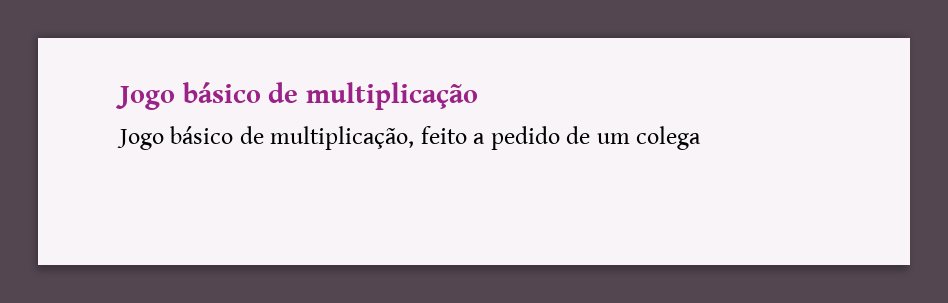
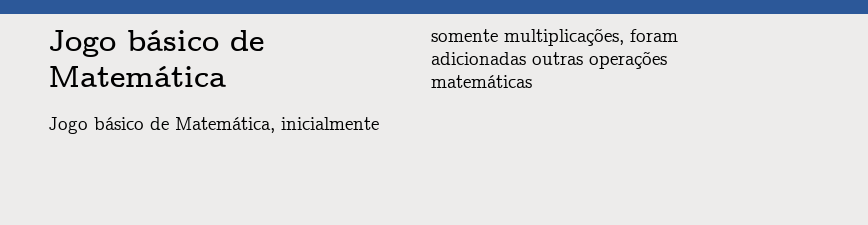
- Jogo básico de multiplicação
- Jogo básico de multiplicação, feito a pedido de um colega
+ Jogo básico de Matemática
+ Jogo básico de Matemática, inicialmente somente multiplicações, foram adicionadas outras operações matemáticas

